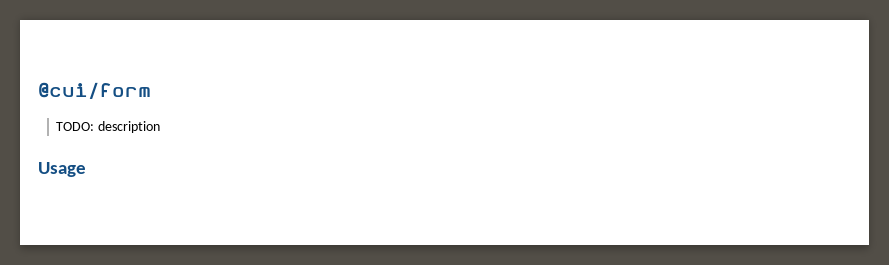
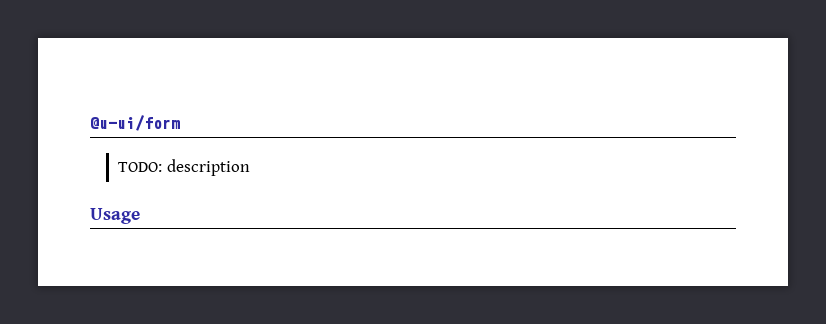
- @cui/form
+ @u-ui/form

